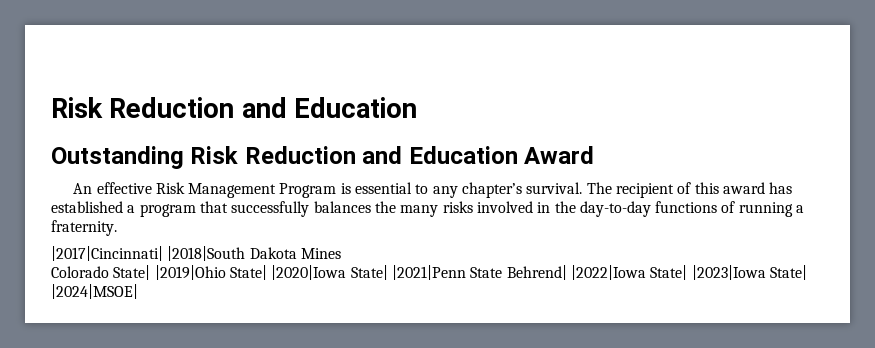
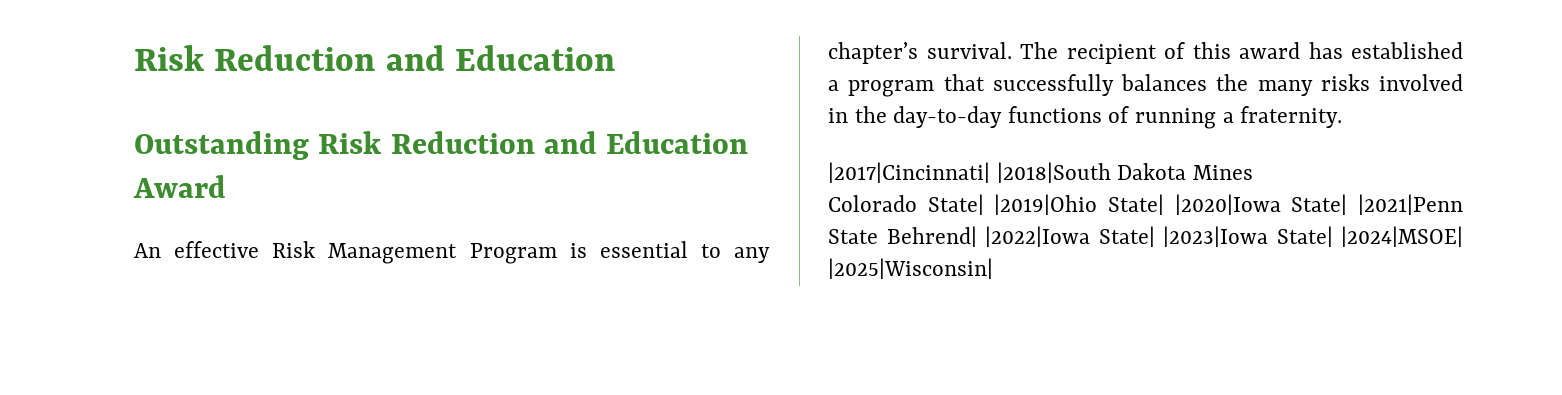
- Colorado State| |2019|Ohio State| |2020|Iowa State| |2021|Penn State Behrend| |2022|Iowa State| |2023|Iowa State| |2024|MSOE|
+ Colorado State| |2019|Ohio State| |2020|Iowa State| |2021|Penn State Behrend| |2022|Iowa State| |2023|Iowa State| |2024|MSOE| |2025|Wisconsin|

